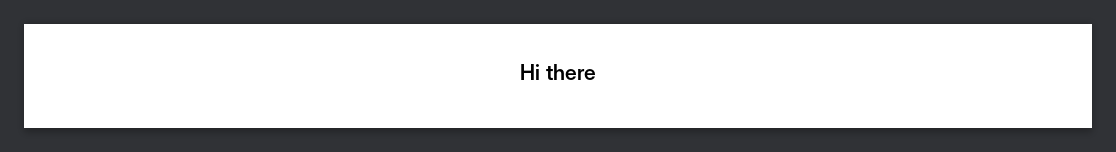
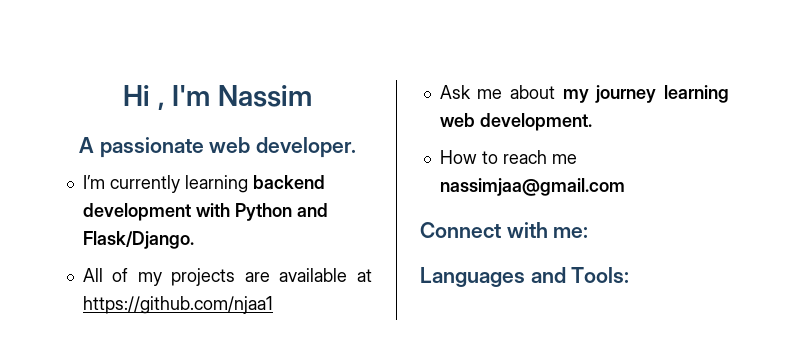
- Hi there
+ Hi , I'm Nassim
+ A passionate web developer.
+ I’m currently learning backend development with Python and Flask/Django.
+ All of my projects are available at https://github.com/njaa1
+ Ask me about my journey learning web development.
+ How to reach me nassimjaa@gmail.com
+ Connect with me:
+ Languages and Tools:

